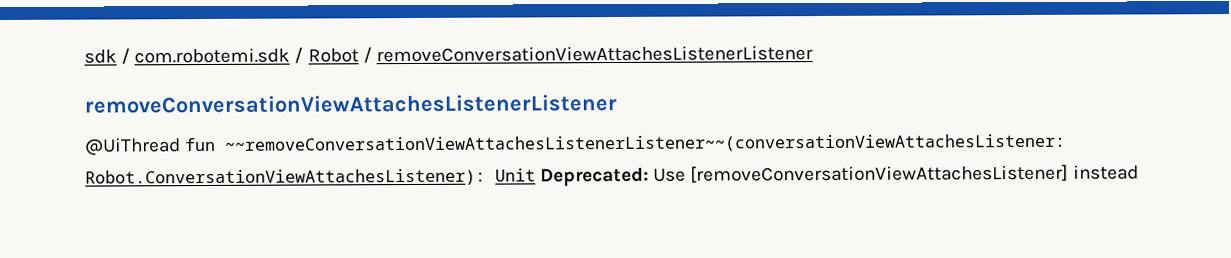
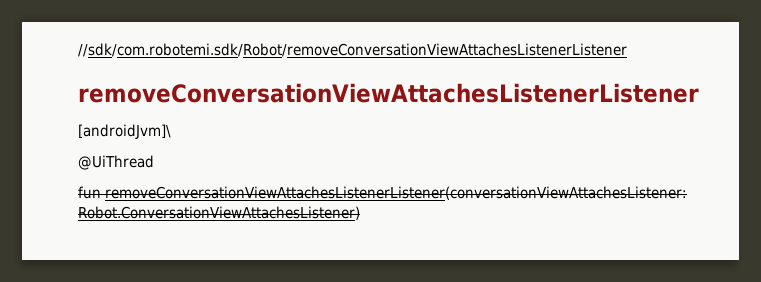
- sdk / com.robotemi.sdk / Robot / removeConversationViewAttachesListenerListener
+ //sdk/com.robotemi.sdk/Robot/removeConversationViewAttachesListenerListener
  removeConversationViewAttachesListenerListener
+ [androidJvm]\
- @UiThread fun ~~removeConversationViewAttachesListenerListener~~(conversationViewAttachesListener: Robot.ConversationViewAttachesListener): Unit Deprecated: Use [removeConversationViewAttachesListener] instead
+ @UiThread
+ fun removeConversationViewAttachesListenerListener(conversationViewAttachesListener: Robot.ConversationViewAttachesListener)

